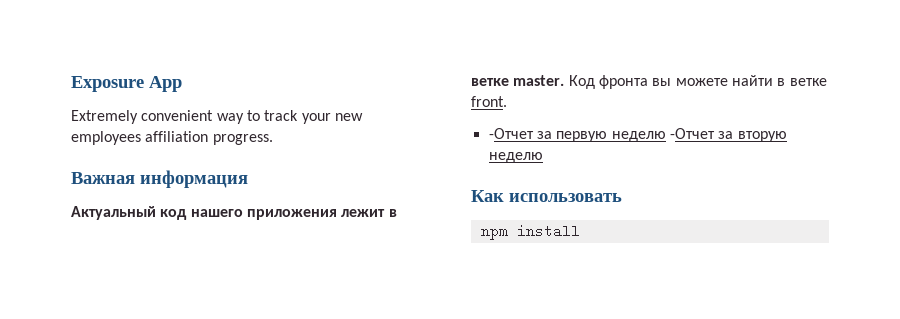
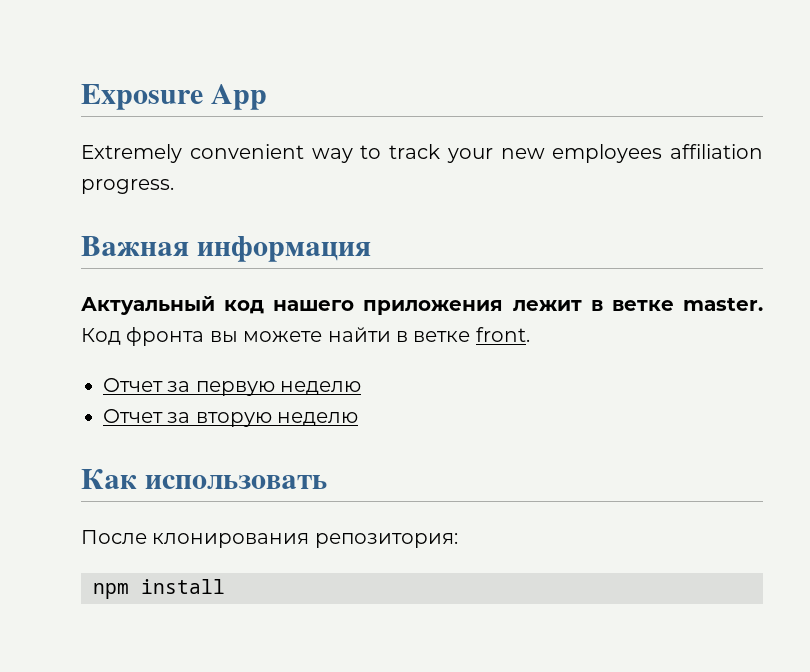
- -Отчет за первую неделю -Отчет за вторую неделю
+ Отчет за первую неделю
+ Отчет за вторую неделю
+ После клонирования репозитория:

